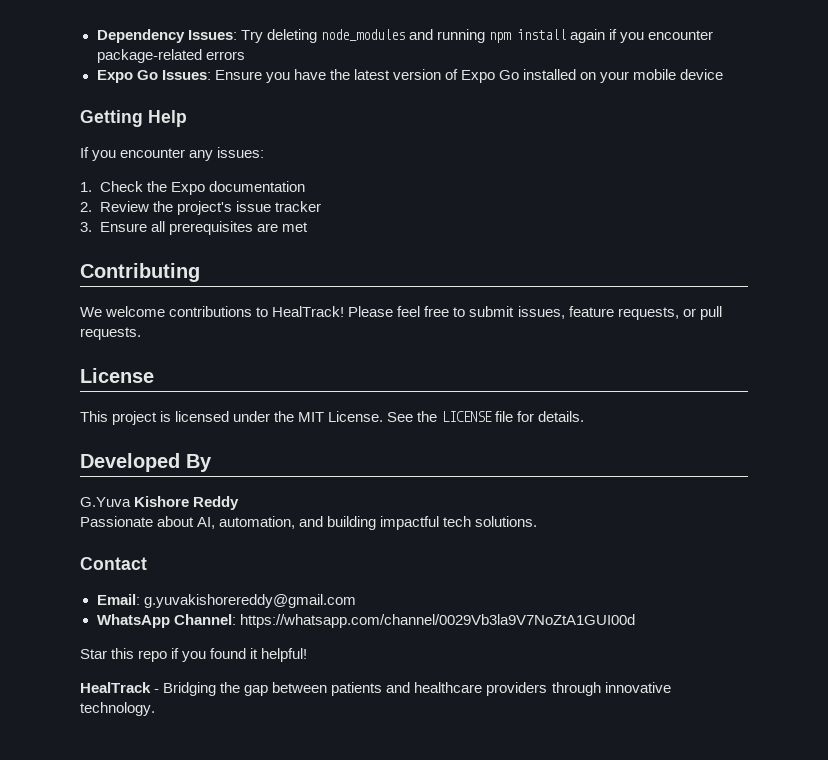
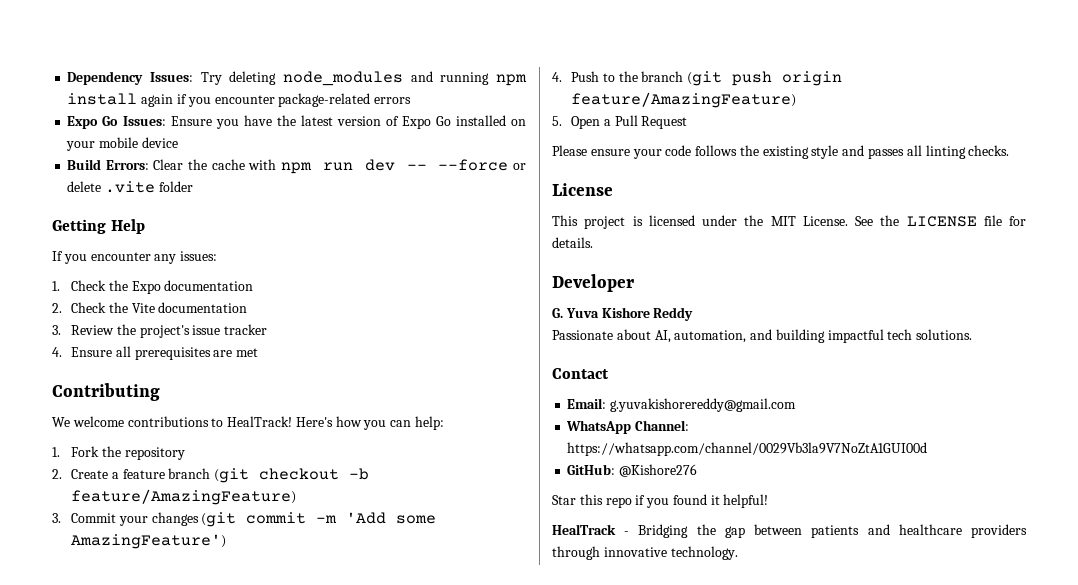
+ Build Errors: Clear the cache with npm run dev -- --force or delete .vite folder
- 2. Review the project's issue tracker
+ 2. Check the Vite documentation
+ 3. Review the project's issue tracker
- 3. Ensure all prerequisites are met
+ 4. Ensure all prerequisites are met
- Please feel free to submit issues, feature requests, or pull requests.
+ Here's how you can help:
+ 1. Fork the repository
+ 2. Create a feature branch (git checkout -b feature/AmazingFeature)
+ 3. Commit your changes (git commit -m 'Add some AmazingFeature')
+ 4. Push to the branch (git push origin feature/AmazingFeature)
+ 5. Open a Pull Request
+ Please ensure your code follows the existing style and passes all linting checks.
- Developed By
- G.Yuva Kishore Reddy
+ Developer
+ G. Yuva Kishore Reddy
+ GitHub: @Kishore276

